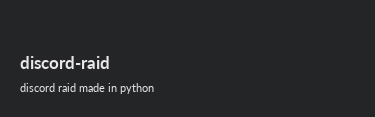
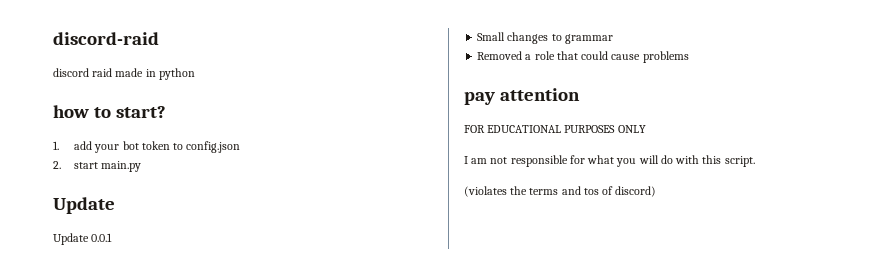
+ how to start?
+ 1. add your bot token to config.json
+ 2. start main.py
+ Update
+ Update 0.0.1
+ Small changes to grammar
+ Removed a role that could cause problems
+ pay attention
+ FOR EDUCATIONAL PURPOSES ONLY
+ I am not responsible for what you will do with this script.
+ (violates the terms and tos of discord)

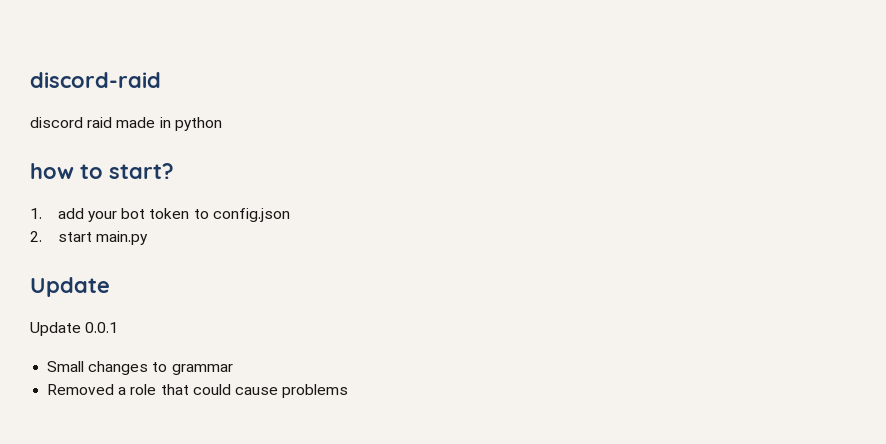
- pay attention
- FOR EDUCATIONAL PURPOSES ONLY
- I am not responsible for what you will do with this script.
- (violates the terms and tos of discord)

